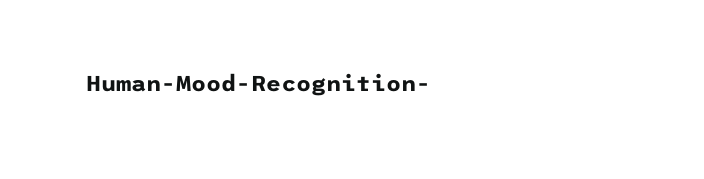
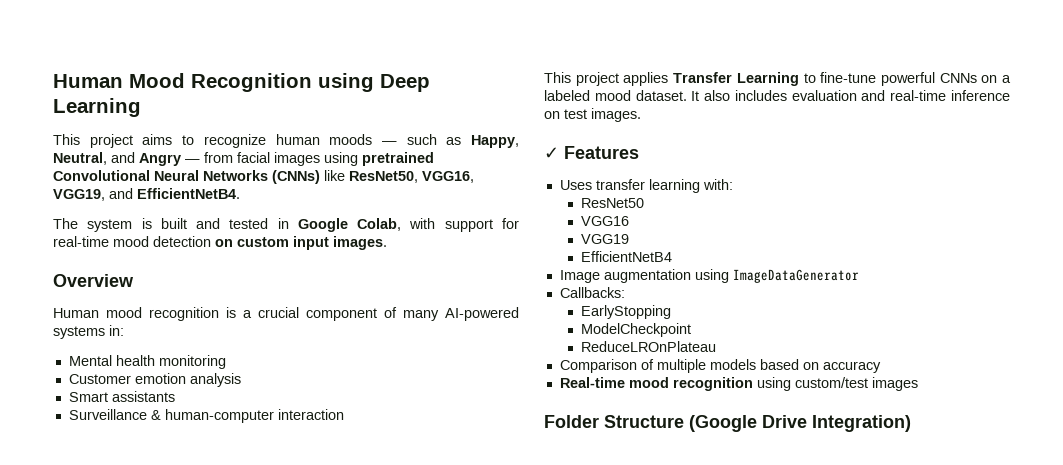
- Human-Mood-Recognition-
+ Human Mood Recognition using Deep Learning
+ This project aims to recognize human moods — such as Happy, Neutral, and Angry — from facial images using pretrained Convolutional Neural Networks (CNNs) like ResNet50, VGG16, VGG19, and EfficientNetB4.
+ The system is built and tested in Google Colab, with support for real-time mood detection on custom input images.
+ Overview
+ Human mood recognition is a crucial component of many AI-powered systems in:
+ Mental health monitoring
+ Customer emotion analysis
+ Smart assistants
+ Surveillance & human-computer interaction
+ This project applies Transfer Learning to fine-tune powerful CNNs on a labeled mood dataset. It also includes evaluation and real-time inference on test images.
+ ✓ Features
+ Uses transfer learning with:
+ ResNet50
+ VGG16
+ VGG19
+ EfficientNetB4
+ Image augmentation using ImageDataGenerator
+ Callbacks:
+ EarlyStopping
+ ModelCheckpoint
+ ReduceLROnPlateau
+ Comparison of multiple models based on accuracy
+ Real-time mood recognition using custom/test images
+ Folder Structure (Google Drive Integration)

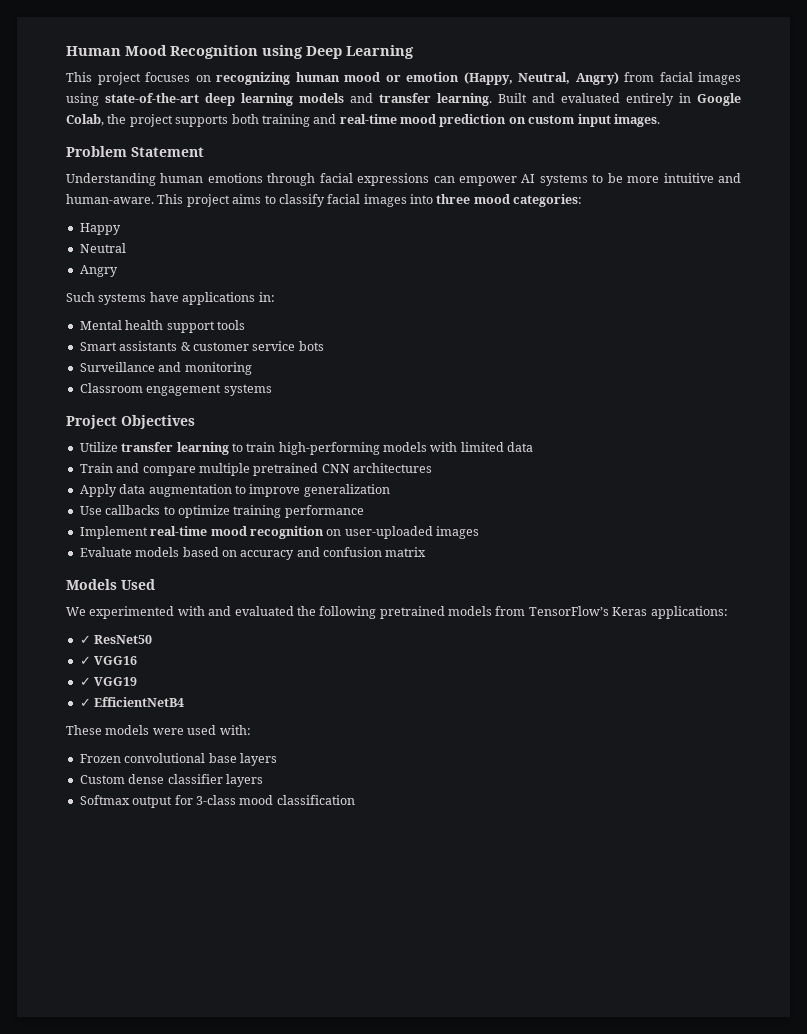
- This project aims to recognize human moods — such as Happy, Neutral, and Angry — from facial images using pretrained Convolutional Neural Networks (CNNs) like ResNet50, VGG16, VGG19, and EfficientNetB4.
- The system is built and tested in Google Colab, with support for real-time mood detection on custom input images.
+ This project focuses on recognizing human mood or emotion (Happy, Neutral, Angry) from facial images using state-of-the-art deep learning models and transfer learning. Built and evaluated entirely in Google Colab, the project supports both training and real-time mood prediction on custom input images.
- Overview
- Human mood recognition is a crucial component of many AI-powered systems in:
- Mental health monitoring
- Customer emotion analysis
- Smart assistants
- Surveillance & human-computer interaction
- This project applies Transfer Learning to fine-tune powerful CNNs on a labeled mood dataset. It also includes evaluation and real-time inference on test images.
- ✓ Features
- Uses transfer learning with:
- ResNet50
- VGG16
- VGG19
- EfficientNetB4
- Image augmentation using ImageDataGenerator
- Callbacks:
- EarlyStopping
- ModelCheckpoint
- ReduceLROnPlateau
- Comparison of multiple models based on accuracy
- Real-time mood recognition using custom/test images
- Folder Structure (Google Drive Integration)
+ Problem Statement
+ Understanding human emotions through facial expressions can empower AI systems to be more intuitive and human-aware. This project aims to classify facial images into three mood categories:
+ Happy
+ Neutral
+ Angry
+ Such systems have applications in:
+ Mental health support tools
+ Smart assistants & customer service bots
+ Surveillance and monitoring
+ Classroom engagement systems
+ Project Objectives
+ Utilize transfer learning to train high-performing models with limited data
+ Train and compare multiple pretrained CNN architectures
+ Apply data augmentation to improve generalization
+ Use callbacks to optimize training performance
+ Implement real-time mood recognition on user-uploaded images
+ Evaluate models based on accuracy and confusion matrix
+ Models Used
+ We experimented with and evaluated the following pretrained models from TensorFlow’s Keras applications:
+ ✓ ResNet50
+ ✓ VGG16
+ ✓ VGG19
+ ✓ EfficientNetB4
+ These models were used with:
+ Frozen convolutional base layers
+ Custom dense classifier layers
+ Softmax output for 3-class mood classification

